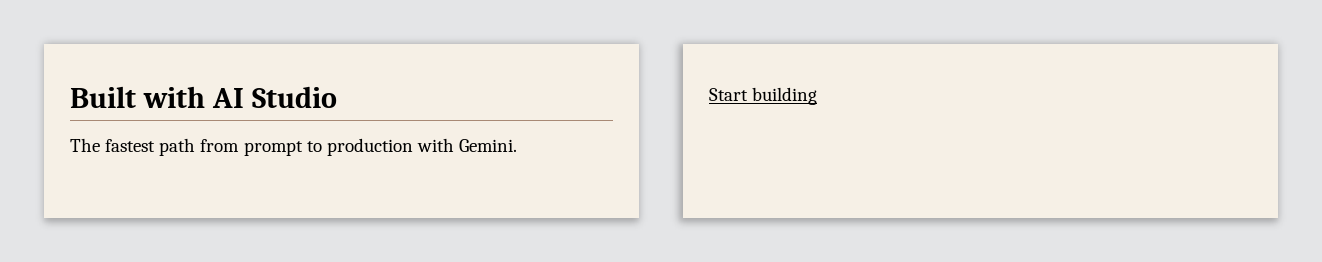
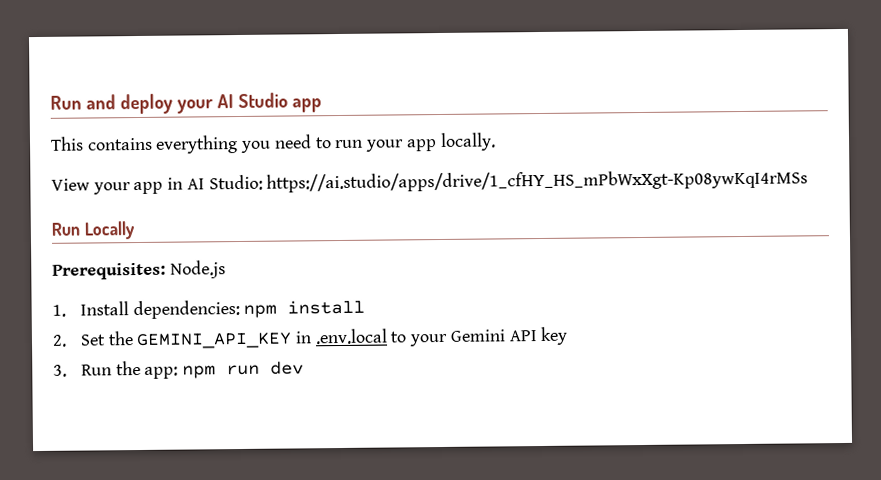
- Built with AI Studio
- The fastest path from prompt to production with Gemini.
- Start building
+ Run and deploy your AI Studio app
+ This contains everything you need to run your app locally.
+ View your app in AI Studio: https://ai.studio/apps/drive/1_cfHY_HS_mPbWxXgt-Kp08ywKqI4rMSs
+ Run Locally
+ Prerequisites: Node.js
+ 1. Install dependencies: npm install
+ 2. Set the GEMINI_API_KEY in .env.local to your Gemini API key
+ 3. Run the app: npm run dev

